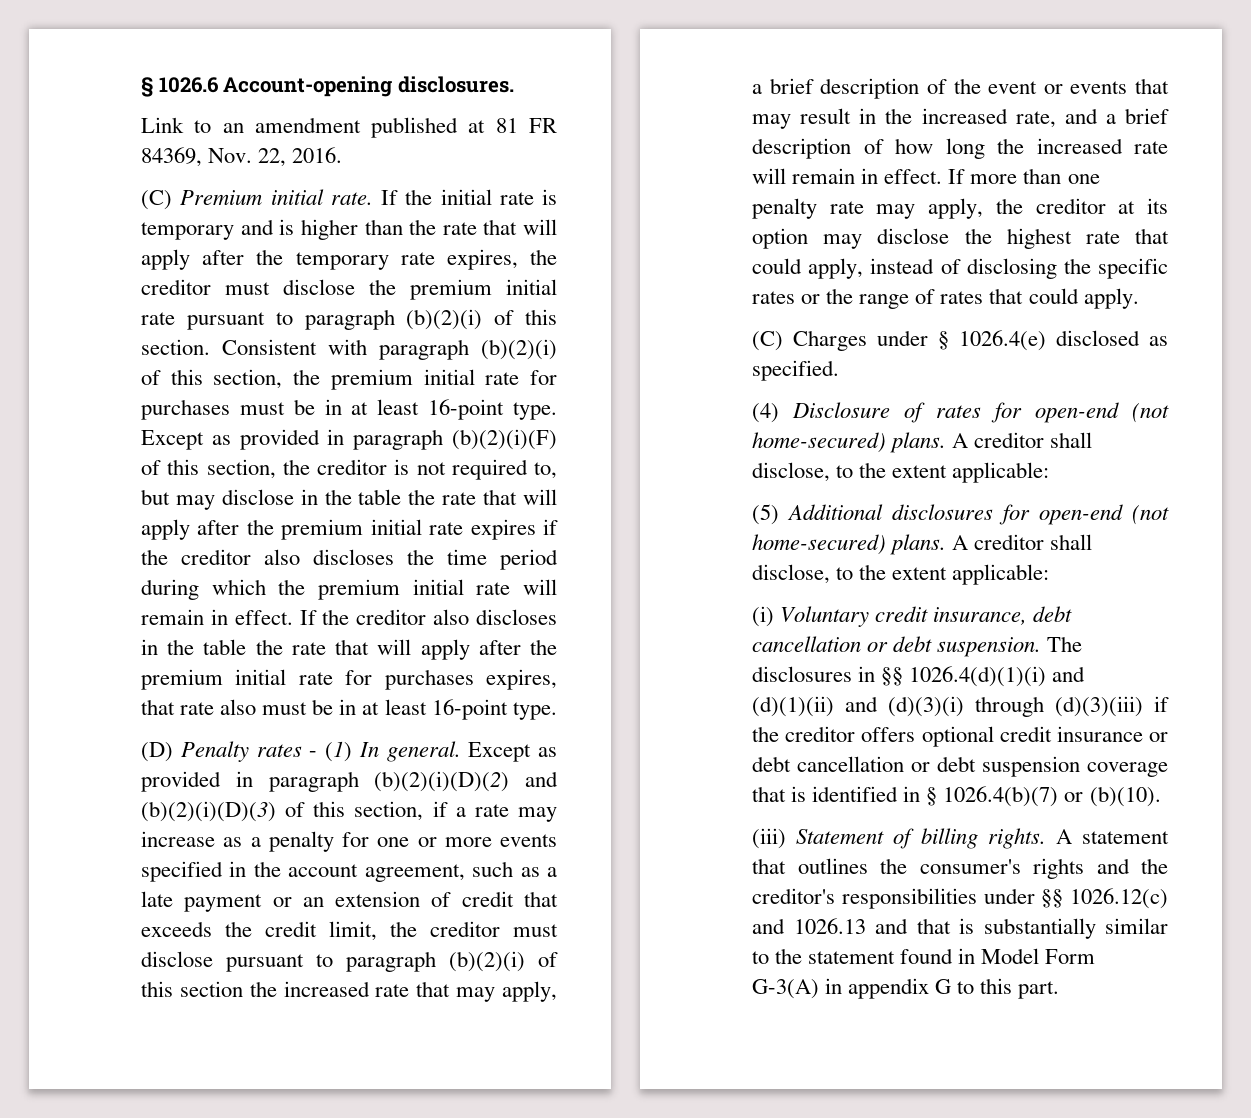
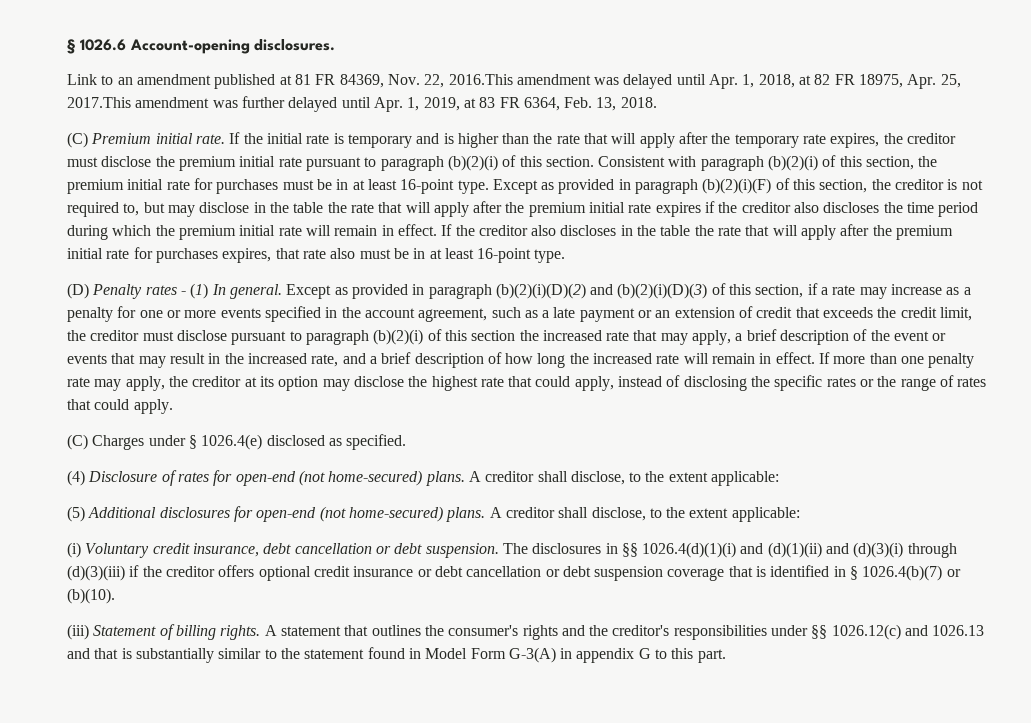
- Link to an amendment published at 81 FR 84369, Nov. 22, 2016.
+ Link to an amendment published at 81 FR 84369, Nov. 22, 2016.This amendment was delayed until Apr. 1, 2018, at 82 FR 18975, Apr. 25, 2017.This amendment was further delayed until Apr. 1, 2019, at 83 FR 6364, Feb. 13, 2018.

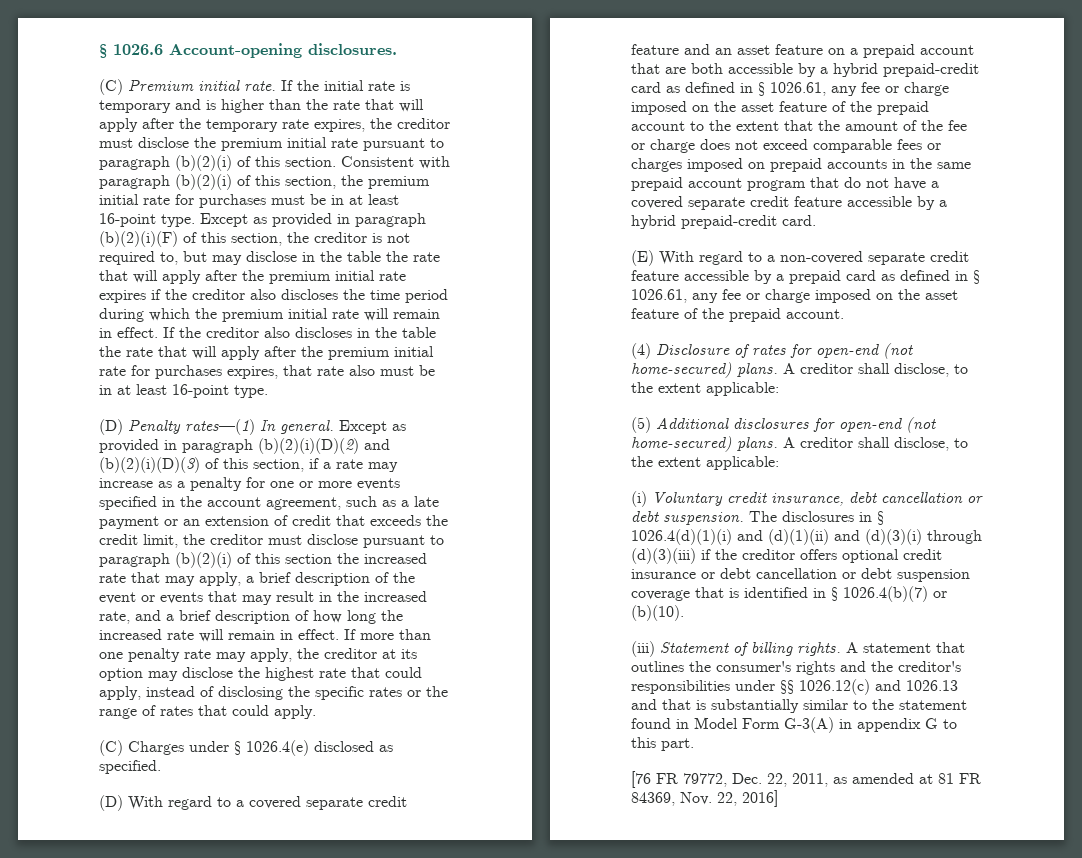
- Link to an amendment published at 81 FR 84369, Nov. 22, 2016.This amendment was delayed until Apr. 1, 2018, at 82 FR 18975, Apr. 25, 2017.This amendment was further delayed until Apr. 1, 2019, at 83 FR 6364, Feb. 13, 2018.
- (D) Penalty rates - (1) In general.
+ (D) Penalty rates—(1) In general.
+ (D) With regard to a covered separate credit feature and an asset feature on a prepaid account that are both accessible by a hybrid prepaid-credit card as defined in § 1026.61, any fee or charge imposed on the asset feature of the prepaid account to the extent that the amount of the fee or charge does not exceed comparable fees or charges imposed on prepaid accounts in the same prepaid account program that do not have a covered separate credit feature accessible by a hybrid prepaid-credit card.
+ (E) With regard to a non-covered separate credit feature accessible by a prepaid card as defined in § 1026.61, any fee or charge imposed on the asset feature of the prepaid account.
- The disclosures in §§ 1026.4(d)(1)(i) and (d)(1)(ii) and (d)(3)(i) through (d)(3)(iii) if the creditor offers optional credit insurance or debt cancellation or debt suspension coverage that is identified in § 1026.4(b)(7) or (b)(10).
+ The disclosures in § 1026.4(d)(1)(i) and (d)(1)(ii) and (d)(3)(i) through (d)(3)(iii) if the creditor offers optional credit insurance or debt cancellation or debt suspension coverage that is identified in § 1026.4(b)(7) or (b)(10).
+ [76 FR 79772, Dec. 22, 2011, as amended at 81 FR 84369, Nov. 22, 2016]

